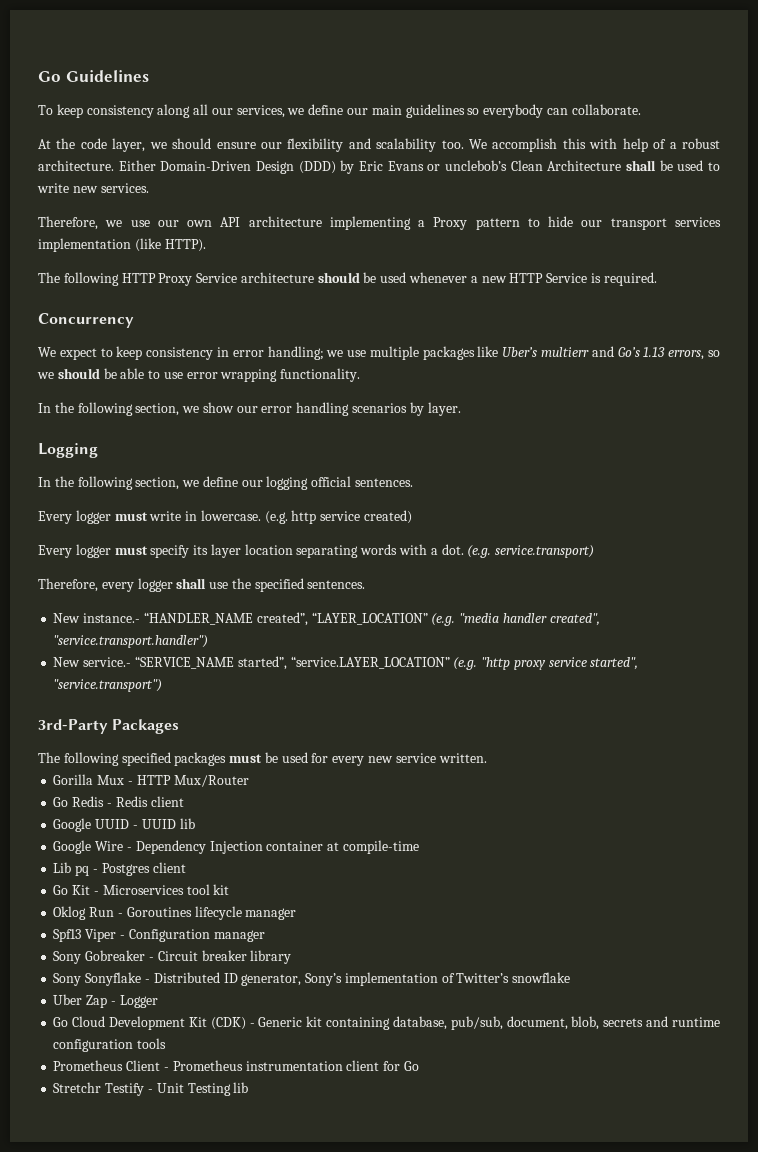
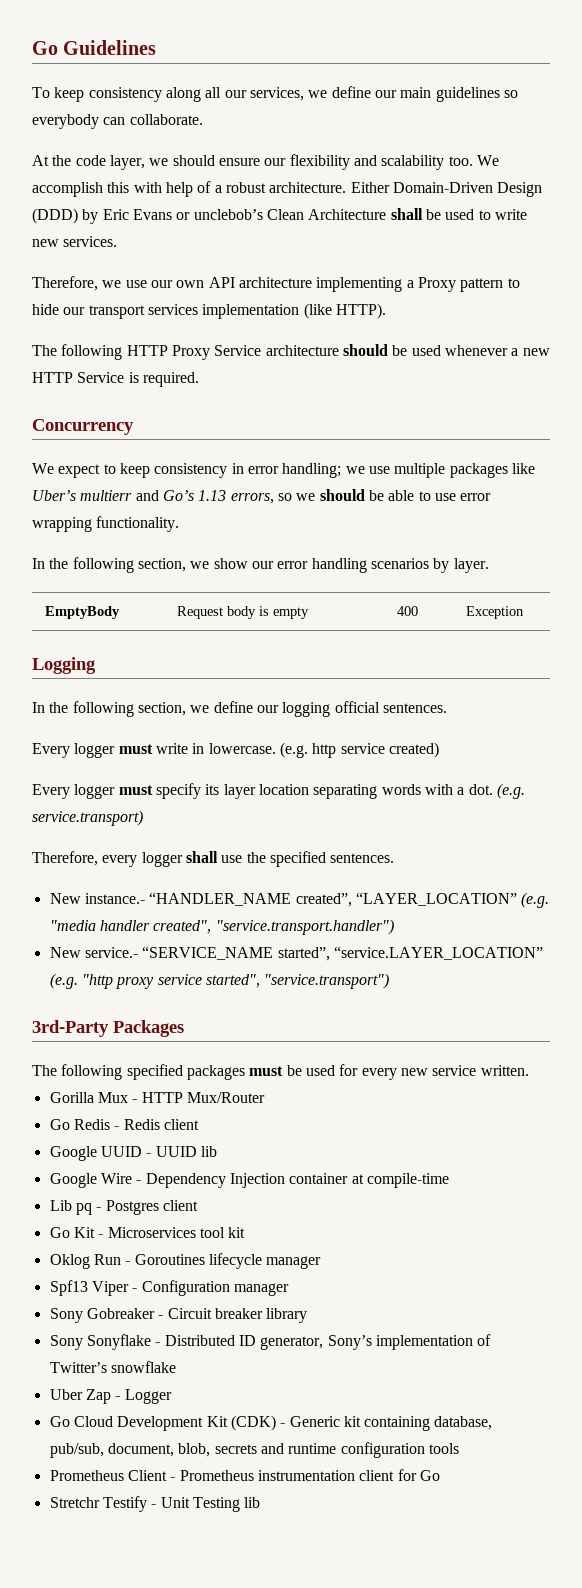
+ EmptyBody | Request body is empty | 400 | Exception

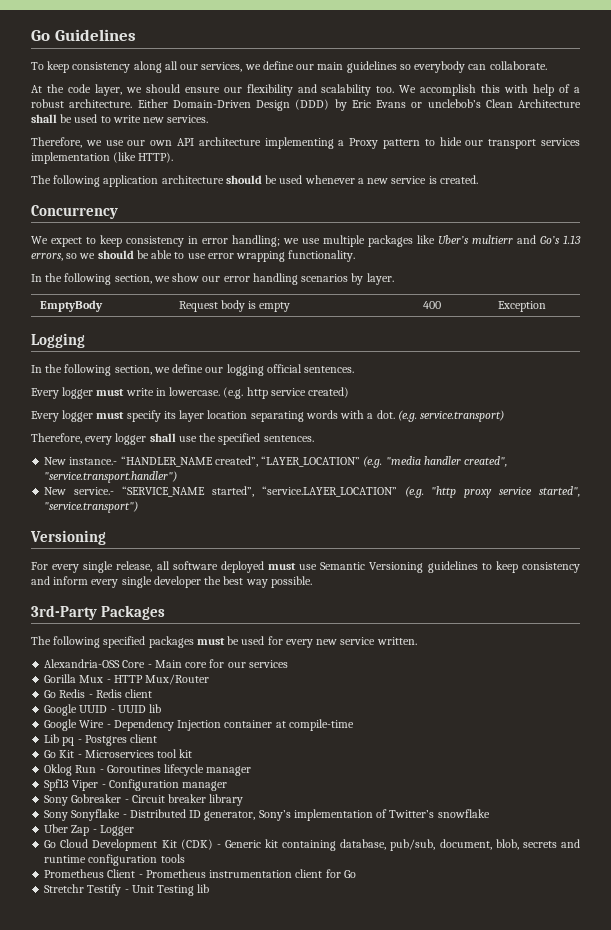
- The following HTTP Proxy Service architecture should be used whenever a new HTTP Service is required.
+ The following application architecture should be used whenever a new service is created.
  New service.- “SERVICE_NAME started”, “service.LAYER_LOCATION” (e.g. "http proxy service started", "service.transport")
+ Versioning
+ For every single release, all software deployed must use Semantic Versioning guidelines to keep consistency and inform every single developer the best way possible.
+ Alexandria-OSS Core - Main core for our services

